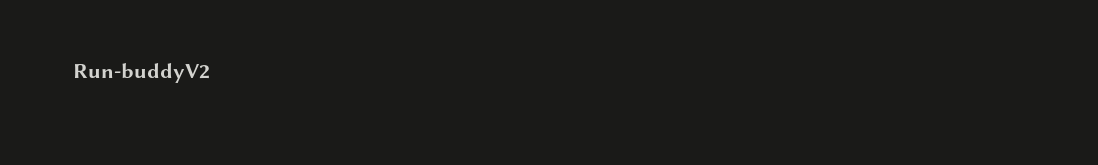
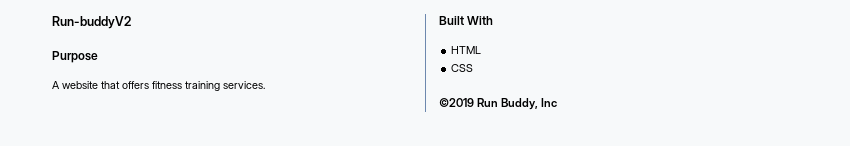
+ Purpose
+ A website that offers fitness training services.
+ Built With
+ HTML
+ CSS
+ ©2019 Run Buddy, Inc

